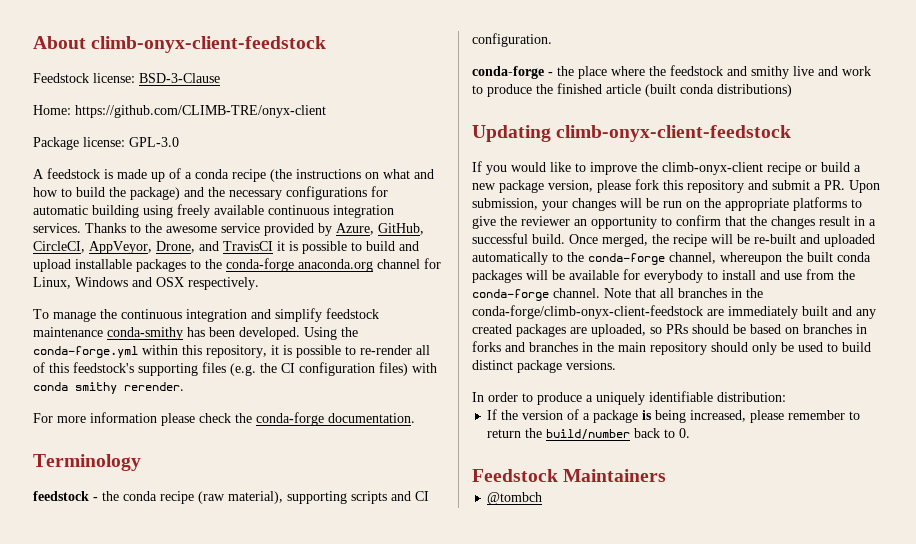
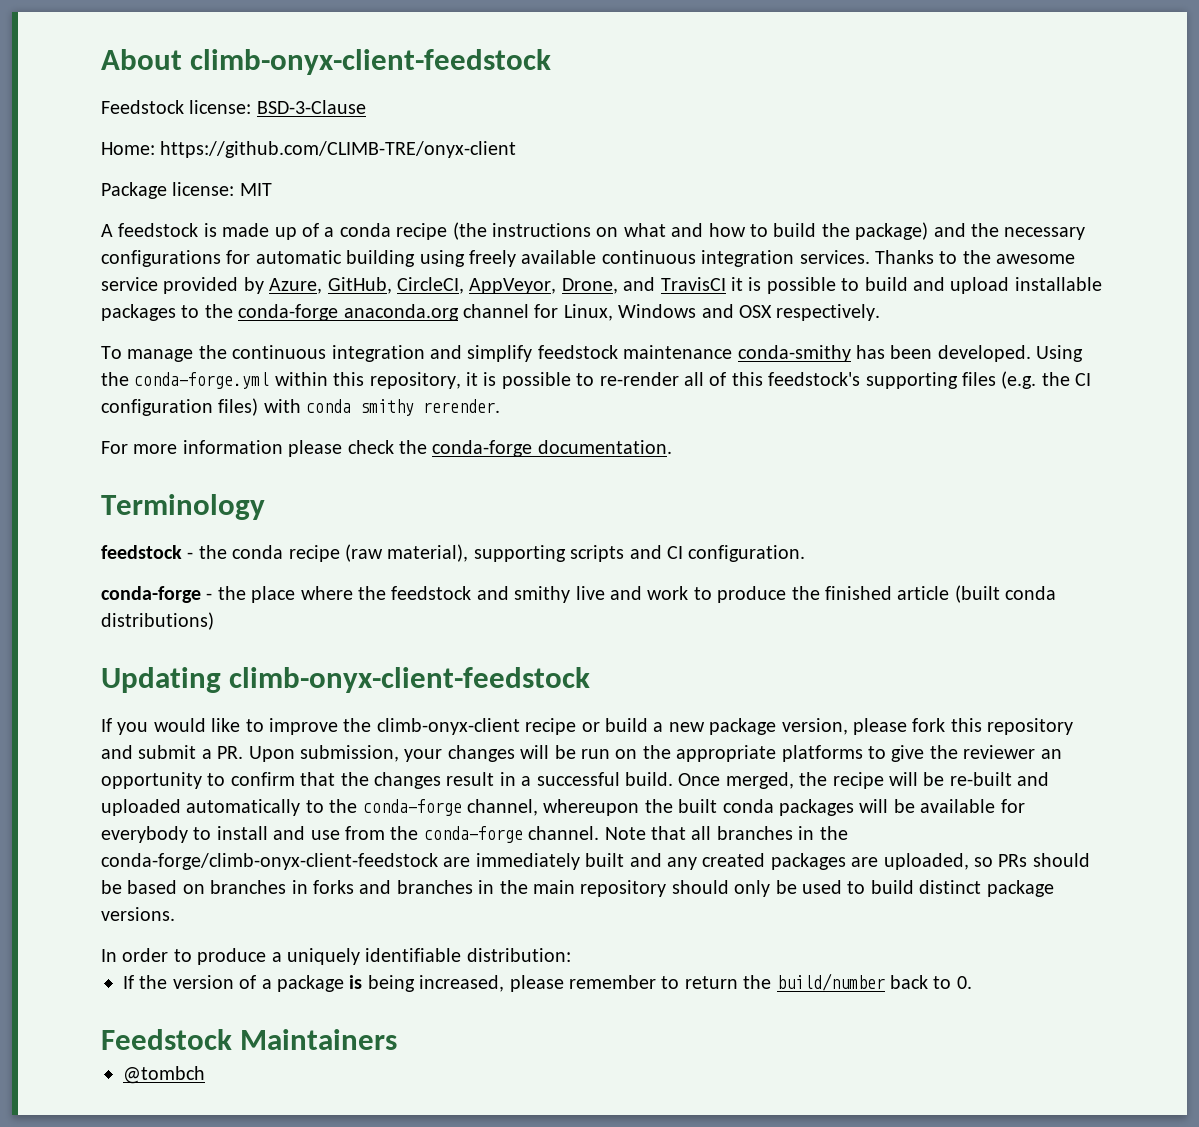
- Package license: GPL-3.0
+ Package license: MIT

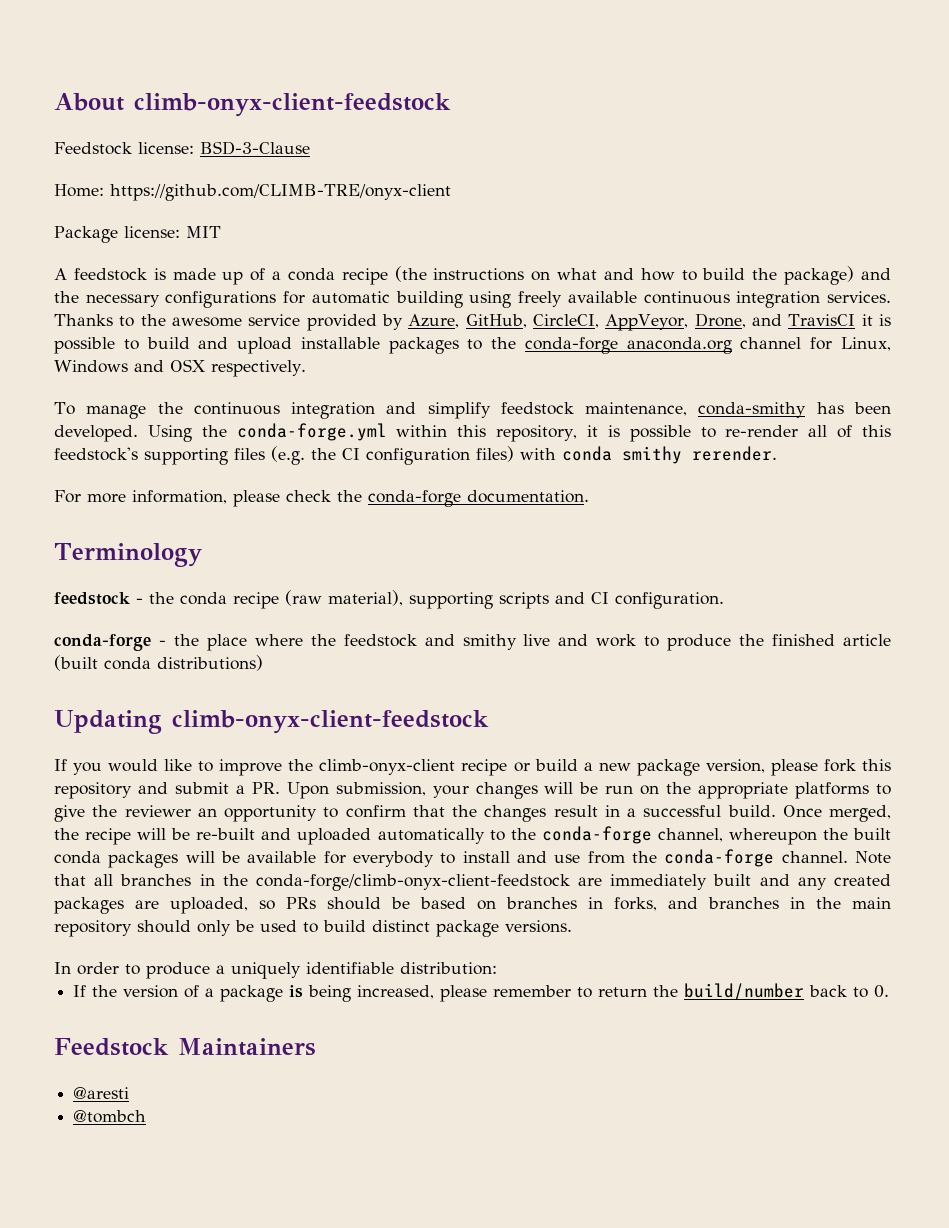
- To manage the continuous integration and simplify feedstock maintenance conda-smithy has been developed.
+ To manage the continuous integration and simplify feedstock maintenance, conda-smithy has been developed.
- For more information please check the conda-forge documentation.
+ For more information, please check the conda-forge documentation.
- Note that all branches in the conda-forge/climb-onyx-client-feedstock are immediately built and any created packages are uploaded, so PRs should be based on branches in forks and branches in the main repository should only be used to build distinct package versions.
+ Note that all branches in the conda-forge/climb-onyx-client-feedstock are immediately built and any created packages are uploaded, so PRs should be based on branches in forks, and branches in the main repository should only be used to build distinct package versions.
+ @aresti

